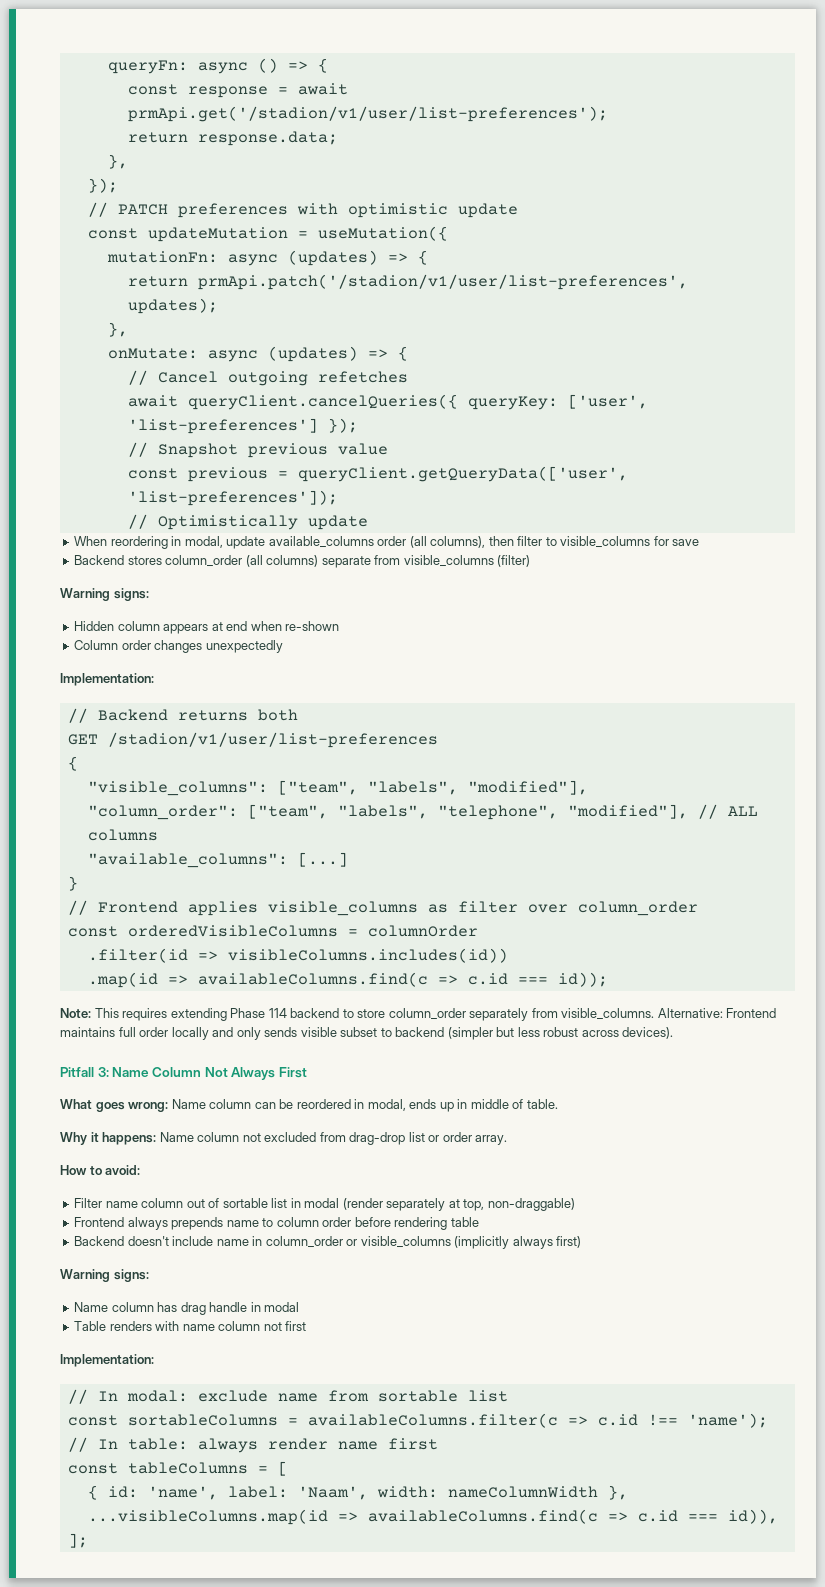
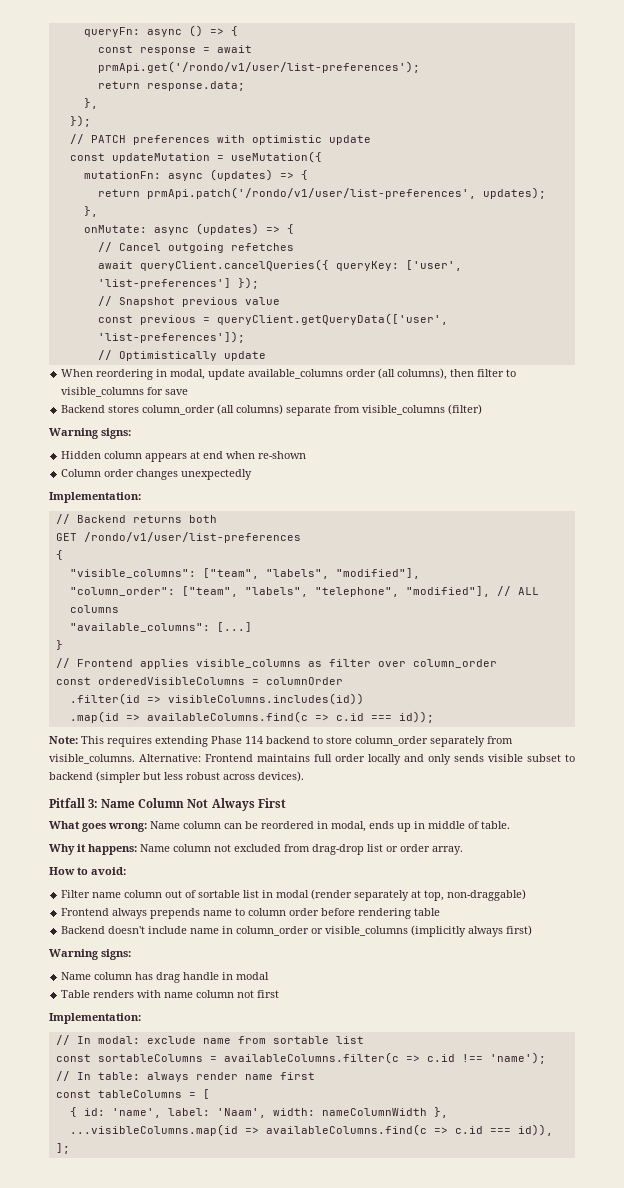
- const response = await prmApi.get('/stadion/v1/user/list-preferences');
+ const response = await prmApi.get('/rondo/v1/user/list-preferences');
- return prmApi.patch('/stadion/v1/user/list-preferences', updates);
+ return prmApi.patch('/rondo/v1/user/list-preferences', updates);
- GET /stadion/v1/user/list-preferences
+ GET /rondo/v1/user/list-preferences

